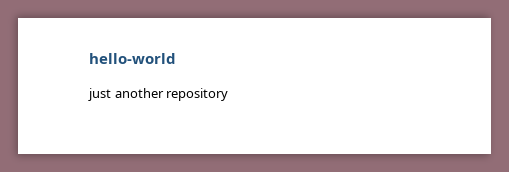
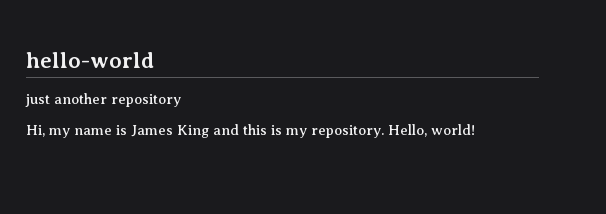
+ Hi, my name is James King and this is my repository. Hello, world!

